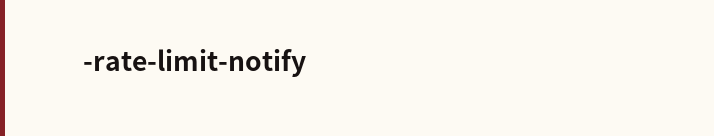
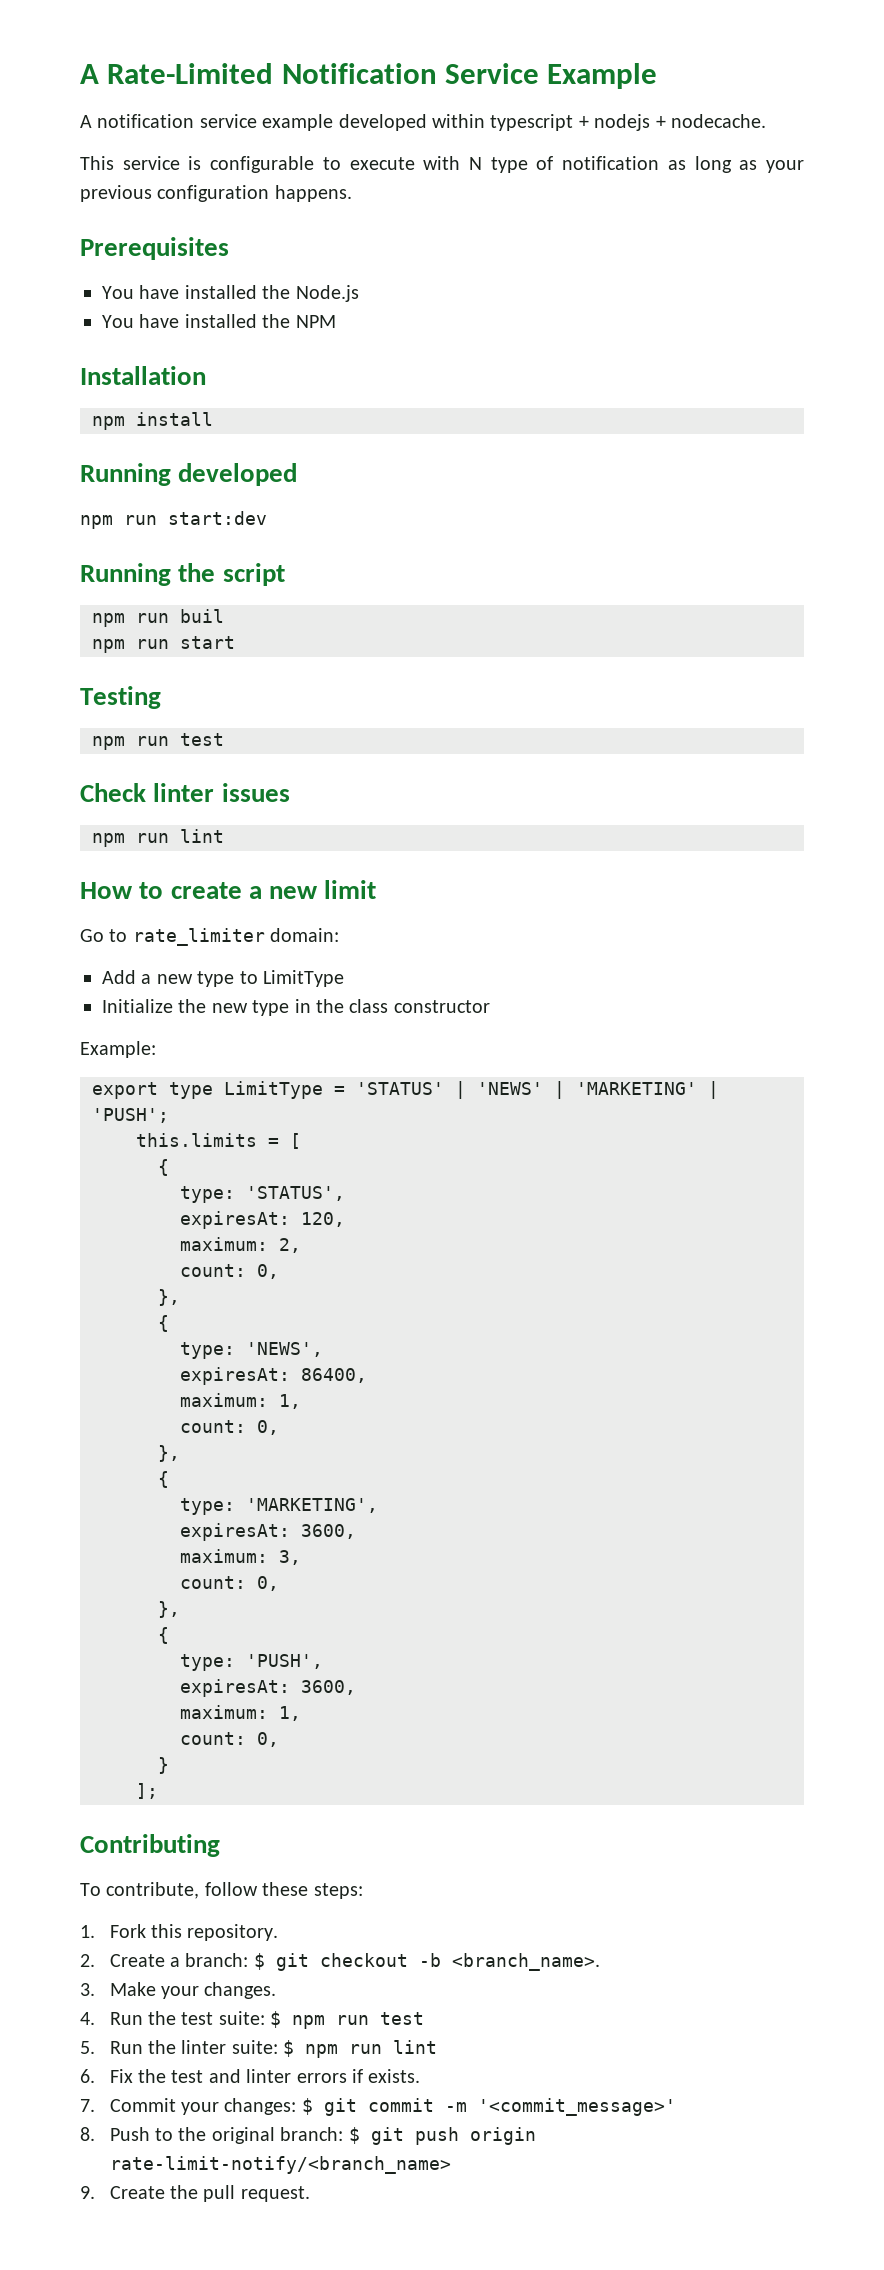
- -rate-limit-notify
+ A Rate-Limited Notification Service Example
+ A notification service example developed within typescript + nodejs + nodecache.
+ This service is configurable to execute with N type of notification as long as your previous configuration happens.
+ Prerequisites
+ You have installed the Node.js
+ You have installed the NPM
+ Installation
+ npm install
+ Running developed
+ npm run start:dev
+ Running the script
+ npm run buil
+ npm run start
+ Testing
+ npm run test
+ Check linter issues
+ npm run lint
+ How to create a new limit
+ Go to rate_limiter domain:
+ Add a new type to LimitType
+ Initialize the new type in the class constructor
+ Example:
+ export type LimitType = 'STATUS' | 'NEWS' | 'MARKETING' | 'PUSH';
+ this.limits = [
+ {
+ type: 'STATUS',
+ expiresAt: 120,
+ maximum: 2,
+ count: 0,
+ },
+ {
+ type: 'NEWS',
+ expiresAt: 86400,
+ maximum: 1,
+ count: 0,
+ },
+ {
+ type: 'MARKETING',
+ expiresAt: 3600,
+ maximum: 3,
+ count: 0,
+ },
+ {
+ type: 'PUSH',
+ expiresAt: 3600,
+ maximum: 1,
+ count: 0,
+ }
+ ];
+ Contributing
+ To contribute, follow these steps:
+ 1. Fork this repository.
+ 2. Create a branch: $ git checkout -b <branch_name>.
+ 3. Make your changes.
+ 4. Run the test suite: $ npm run test
+ 5. Run the linter suite: $ npm run lint
+ 6. Fix the test and linter errors if exists.
+ 7. Commit your changes: $ git commit -m '<commit_message>'
+ 8. Push to the original branch: $ git push origin rate-limit-notify/<branch_name>
+ 9. Create the pull request.

